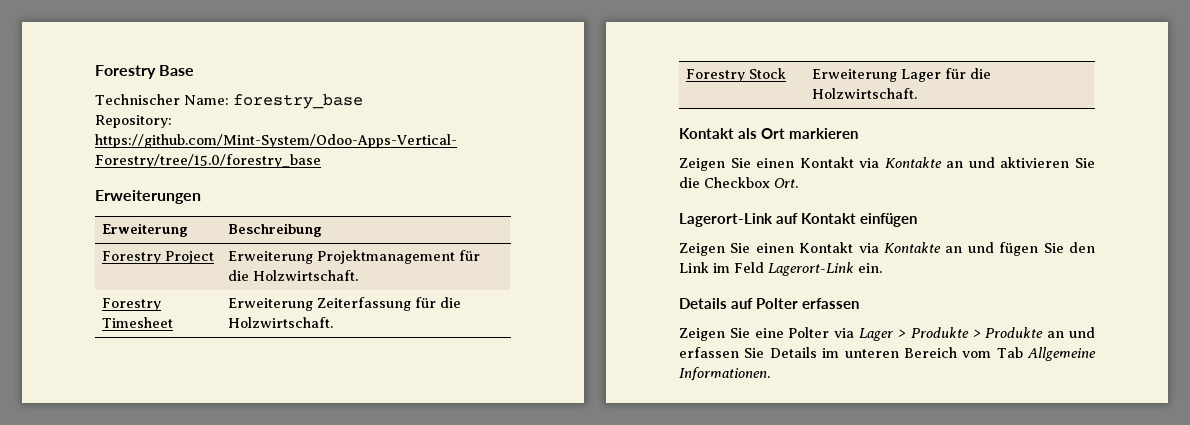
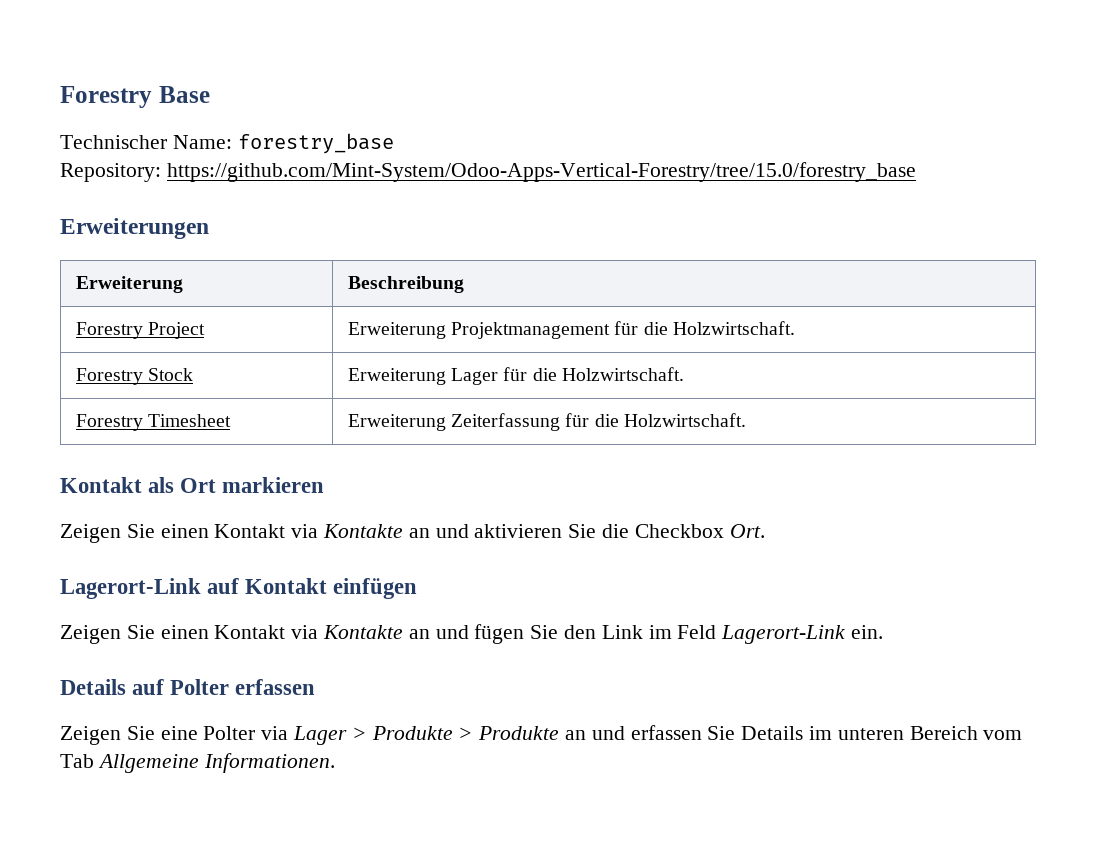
+ Forestry Stock | Erweiterung Lager für die Holzwirtschaft.
  Forestry Timesheet | Erweiterung Zeiterfassung für die Holzwirtschaft.
- Forestry Stock | Erweiterung Lager für die Holzwirtschaft.

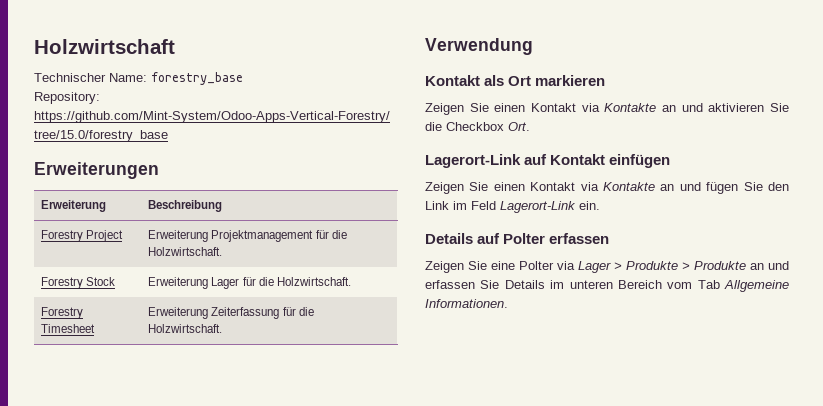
- Forestry Base
+ Holzwirtschaft
+ Verwendung

